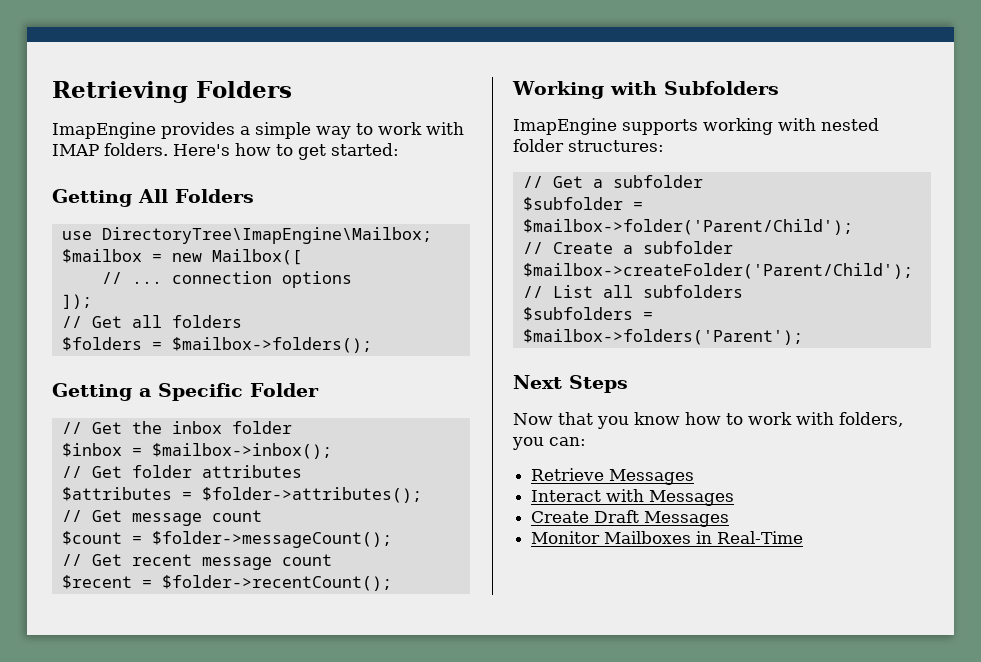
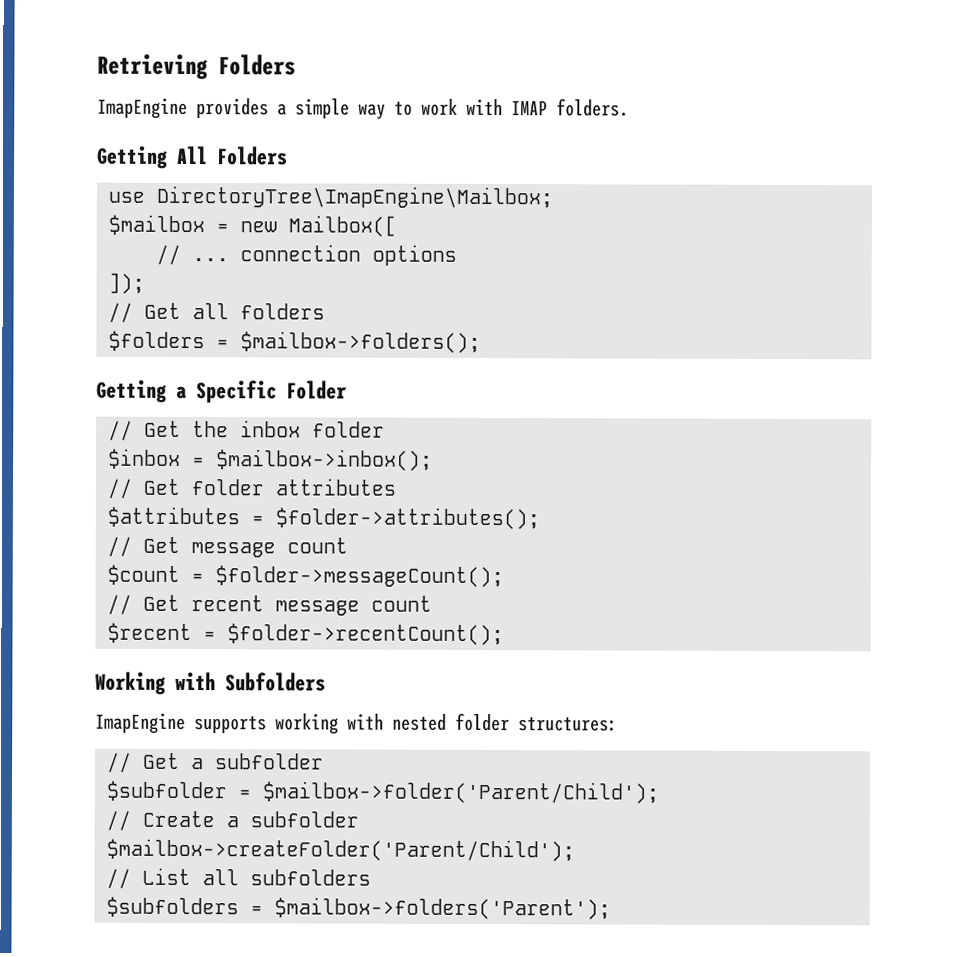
- Here's how to get started:
- Next Steps
- Now that you know how to work with folders, you can:
- Retrieve Messages
- Interact with Messages
- Create Draft Messages
- Monitor Mailboxes in Real-Time

